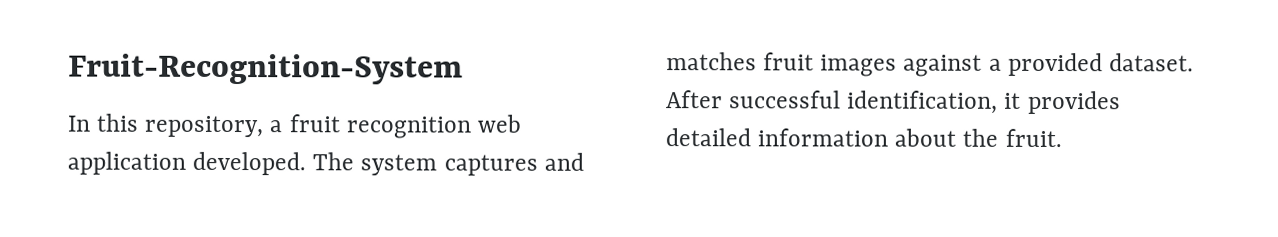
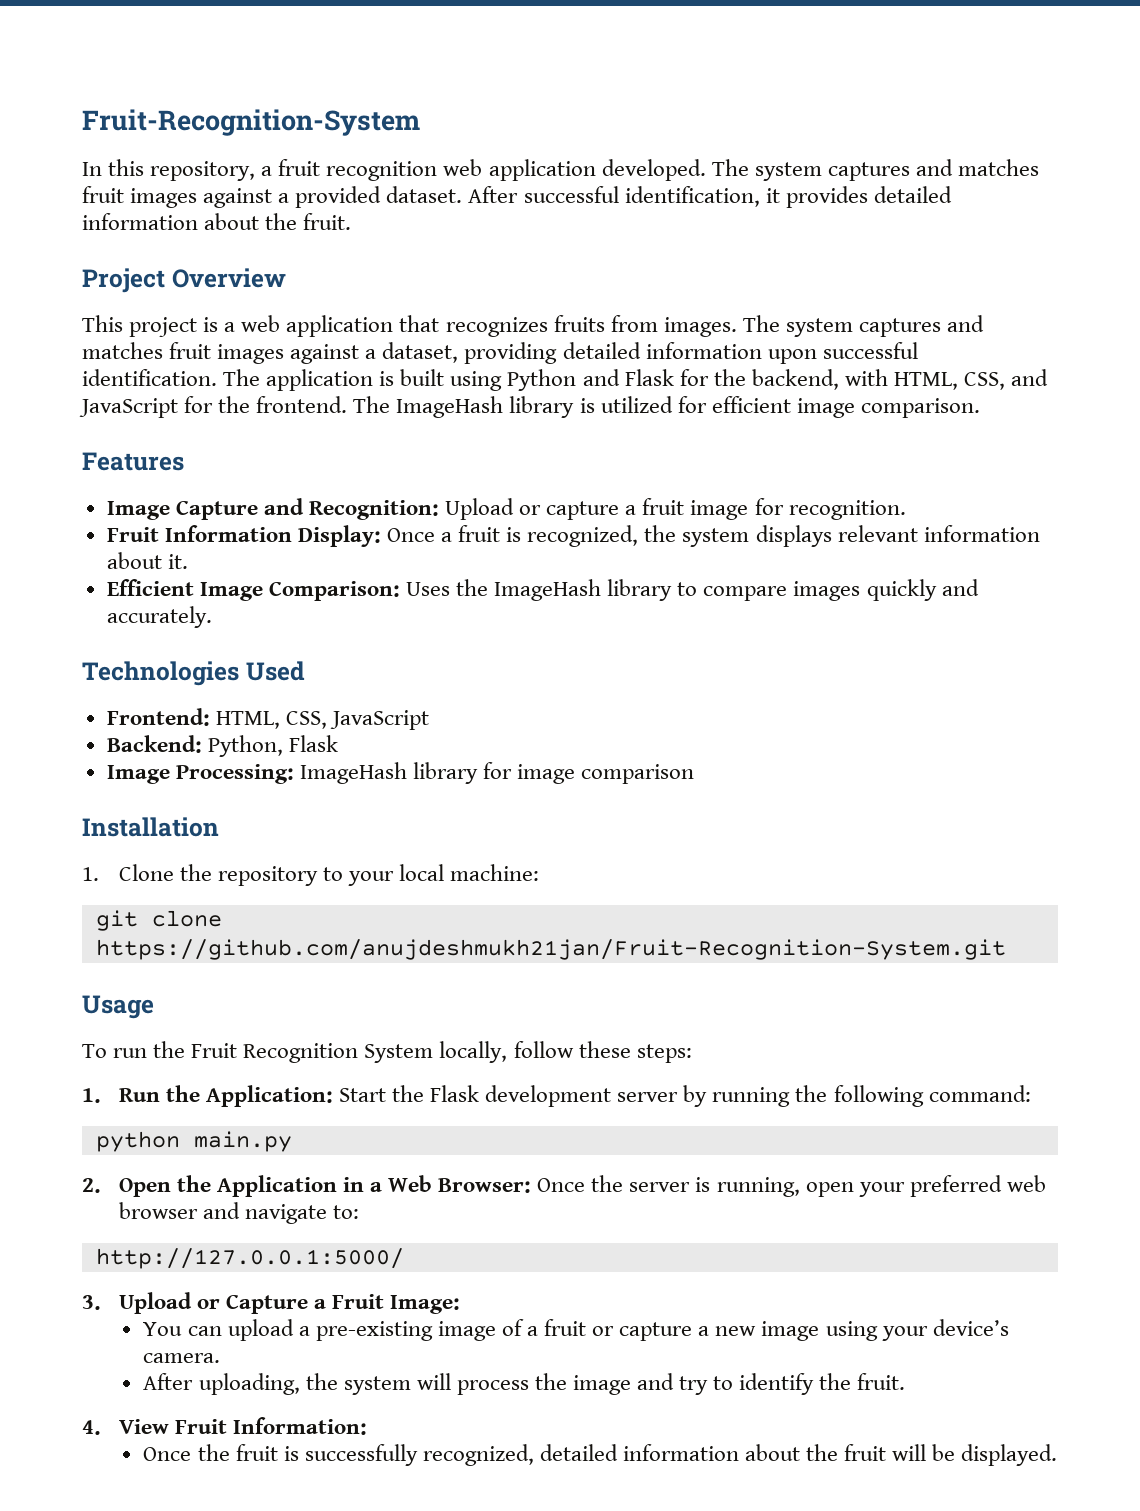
+ Project Overview
+ This project is a web application that recognizes fruits from images. The system captures and matches fruit images against a dataset, providing detailed information upon successful identification. The application is built using Python and Flask for the backend, with HTML, CSS, and JavaScript for the frontend. The ImageHash library is utilized for efficient image comparison.
+ Features
+ Image Capture and Recognition: Upload or capture a fruit image for recognition.
+ Fruit Information Display: Once a fruit is recognized, the system displays relevant information about it.
+ Efficient Image Comparison: Uses the ImageHash library to compare images quickly and accurately.
+ Technologies Used
+ Frontend: HTML, CSS, JavaScript
+ Backend: Python, Flask
+ Image Processing: ImageHash library for image comparison
+ Installation
+ 1. Clone the repository to your local machine:
+ git clone https://github.com/anujdeshmukh21jan/Fruit-Recognition-System.git
+ Usage
+ To run the Fruit Recognition System locally, follow these steps:
+ 1. Run the Application: Start the Flask development server by running the following command:
+ python main.py
+ 2. Open the Application in a Web Browser: Once the server is running, open your preferred web browser and navigate to:
+ http://127.0.0.1:5000/
+ 3. Upload or Capture a Fruit Image:
+ You can upload a pre-existing image of a fruit or capture a new image using your device’s camera.
+ After uploading, the system will process the image and try to identify the fruit.
+ 4. View Fruit Information:
+ Once the fruit is successfully recognized, detailed information about the fruit will be displayed.

